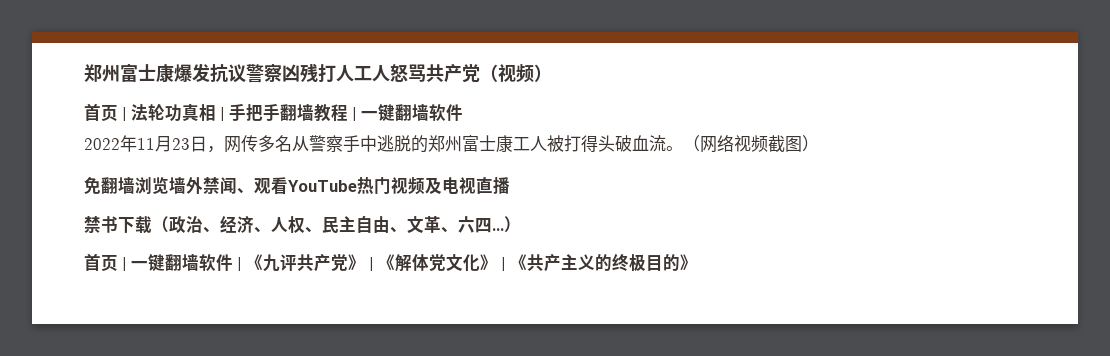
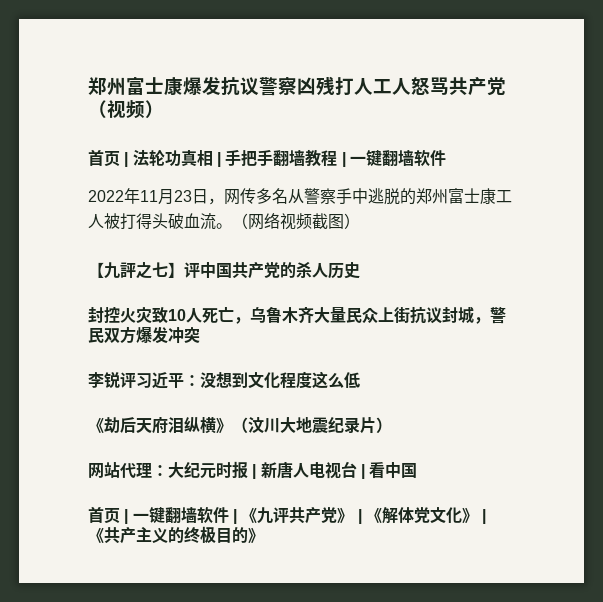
- 免翻墙浏览墙外禁闻、观看YouTube热门视频及电视直播
- 禁书下载（政治、经济、人权、民主自由、文革、六四...）
+ 【九評之七】评中国共产党的杀人历史
+ 封控火灾致10人死亡，乌鲁木齐大量民众上街抗议封城，警民双方爆发冲突
+ 李锐评习近平：没想到文化程度这么低
+ 《劫后天府泪纵横》（汶川大地震纪录片）
+ 网站代理：大纪元时报 | 新唐人电视台 | 看中国

